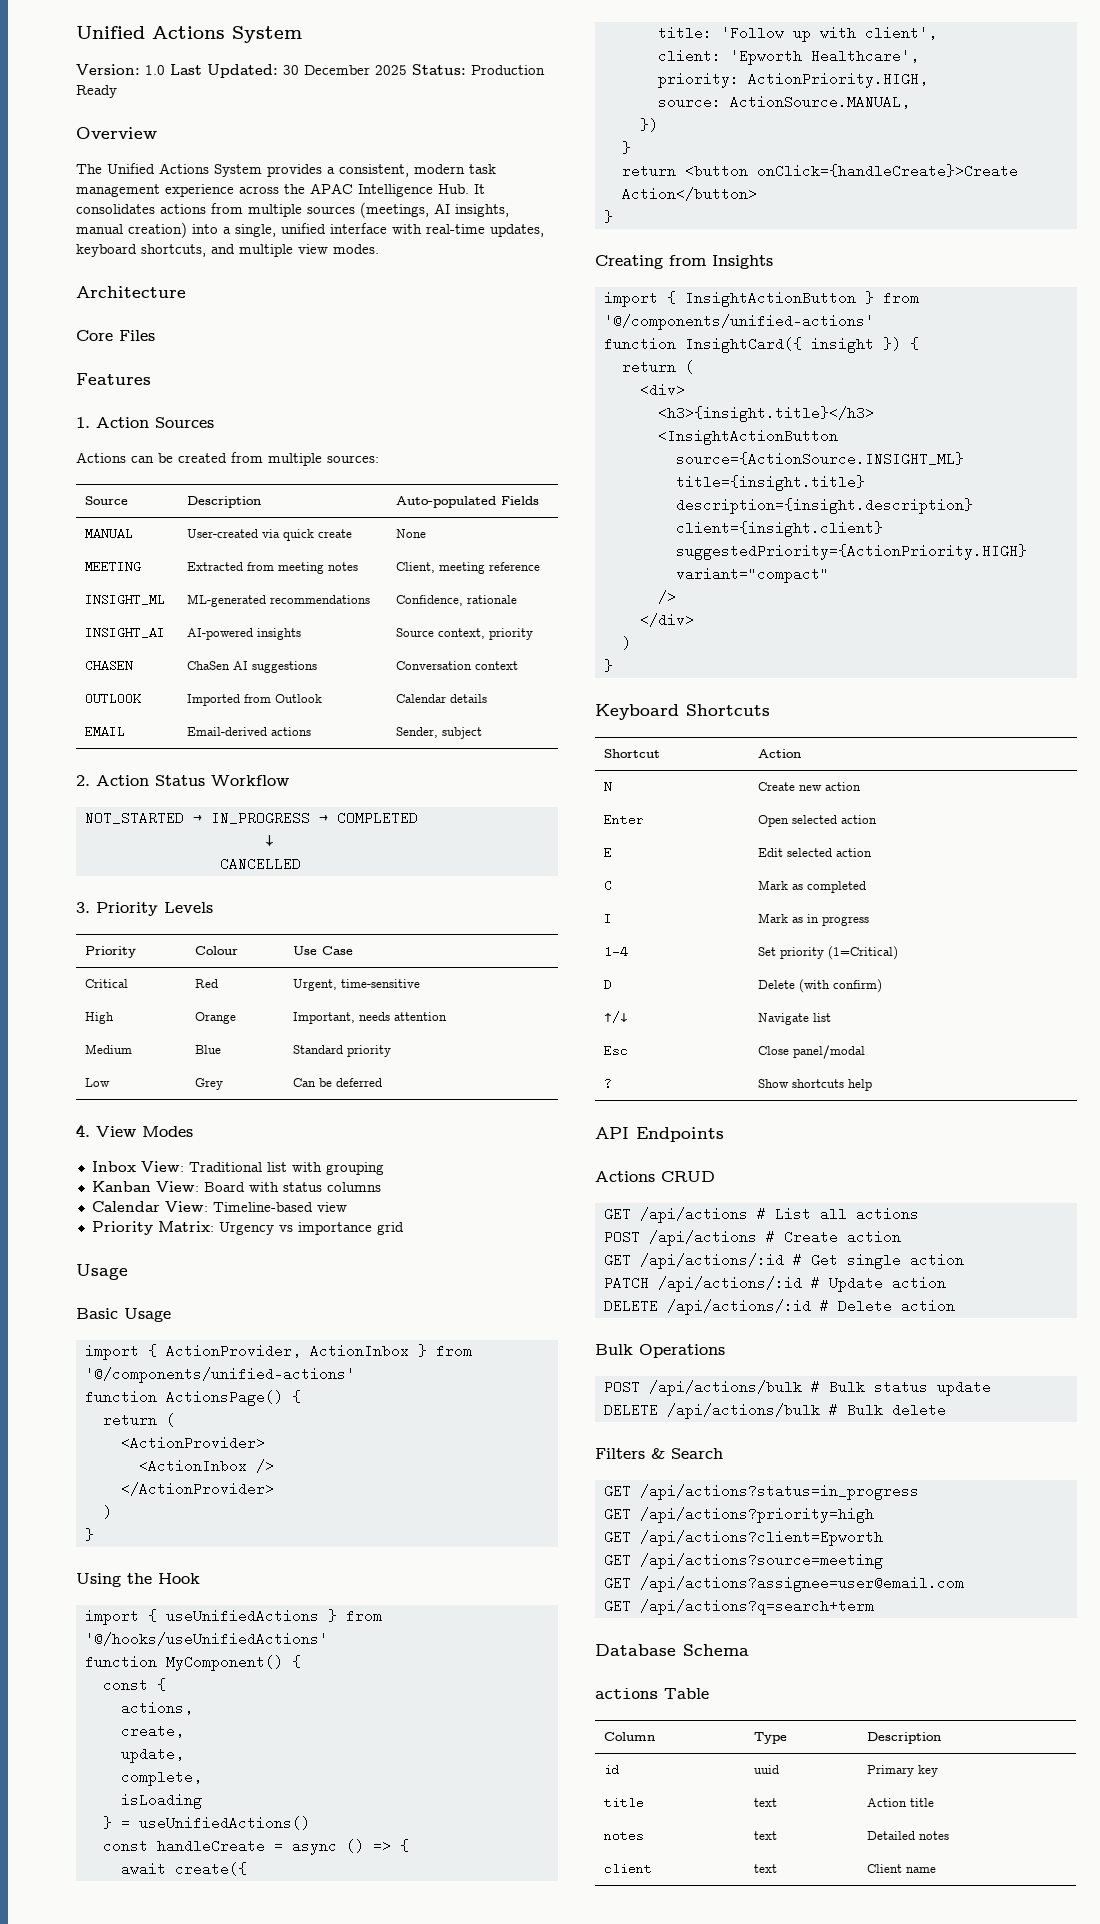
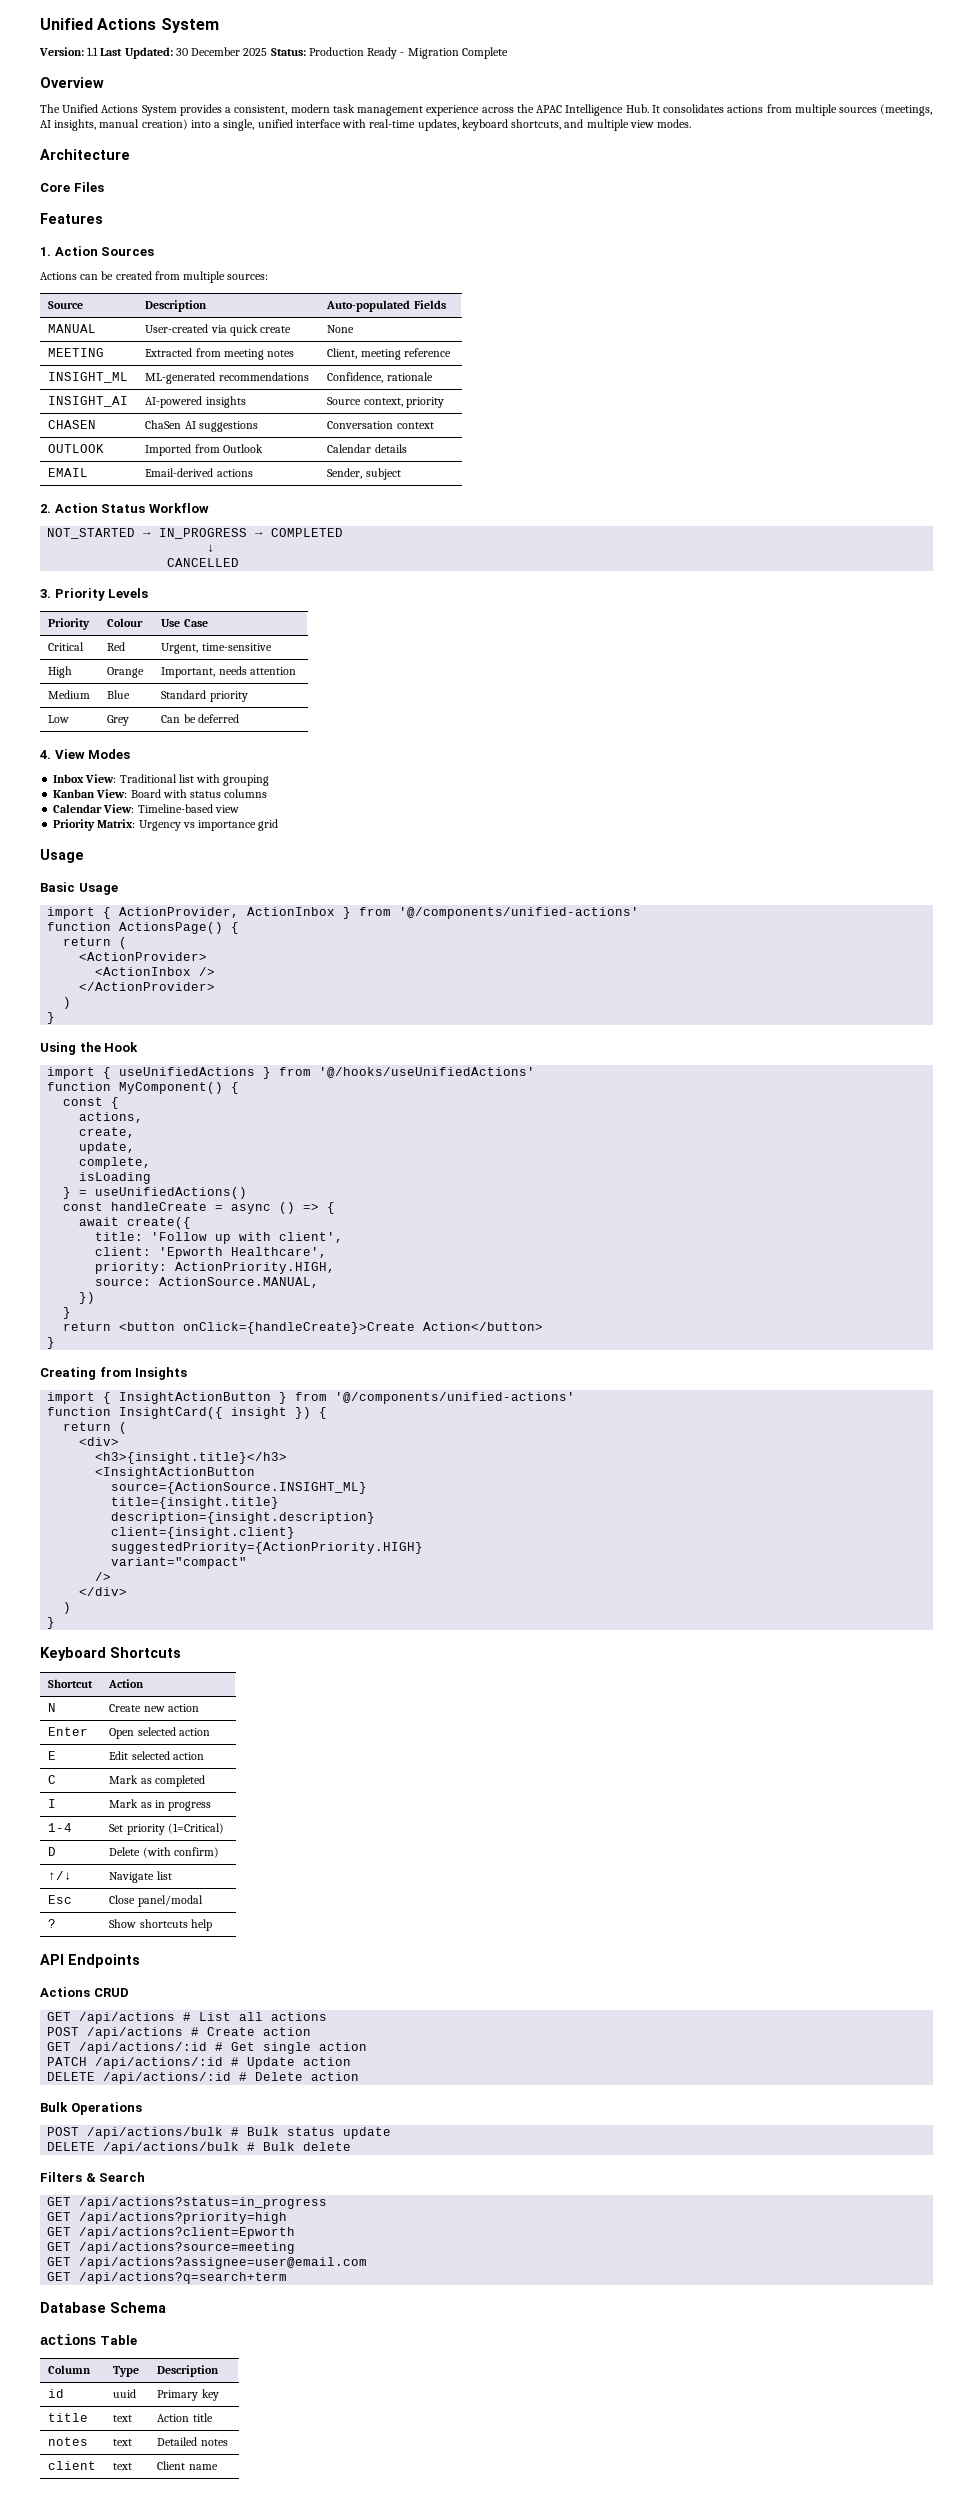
- Version: 1.0 Last Updated: 30 December 2025 Status: Production Ready
+ Version: 1.1 Last Updated: 30 December 2025 Status: Production Ready - Migration Complete

